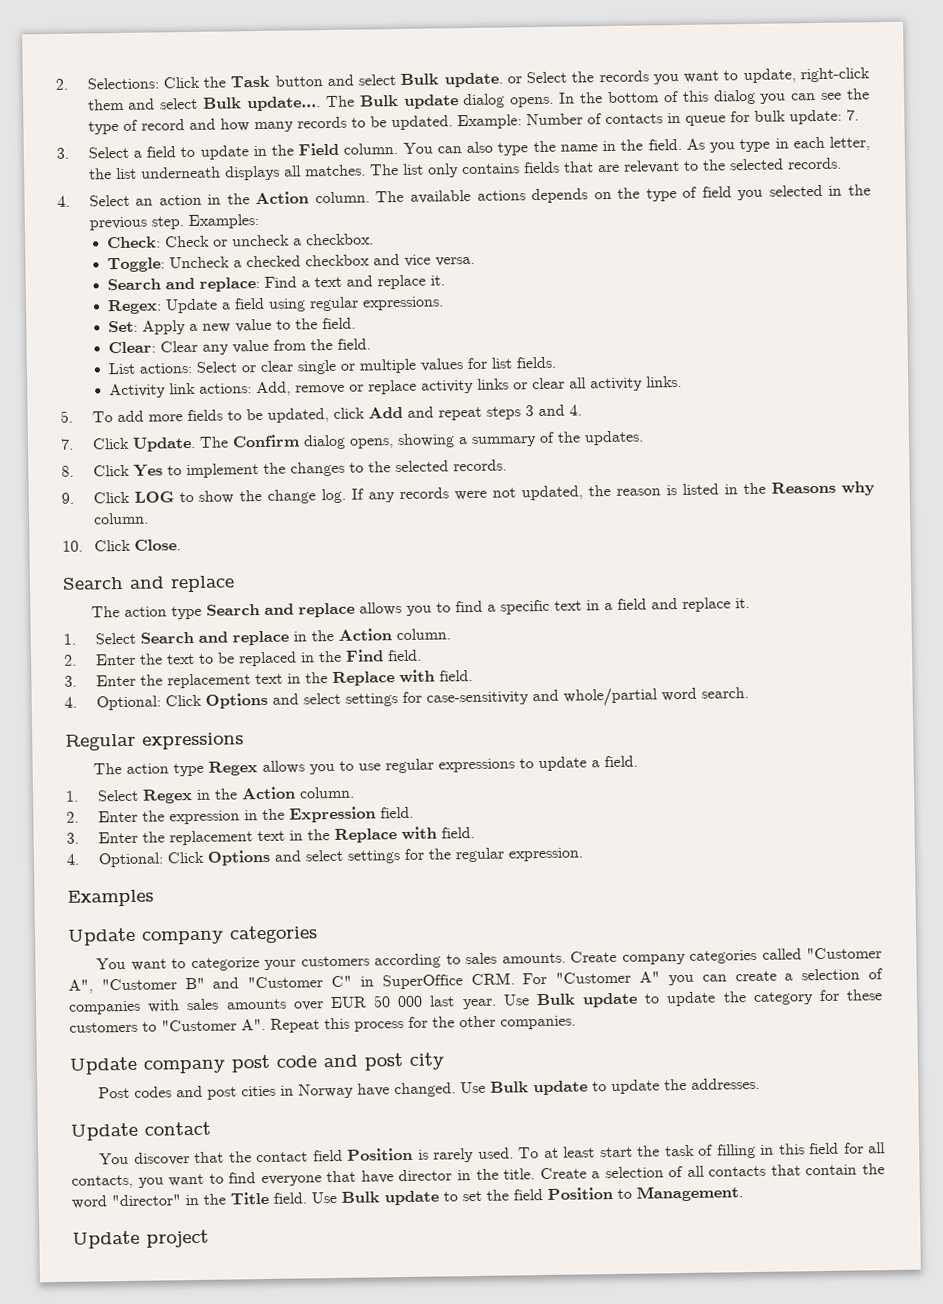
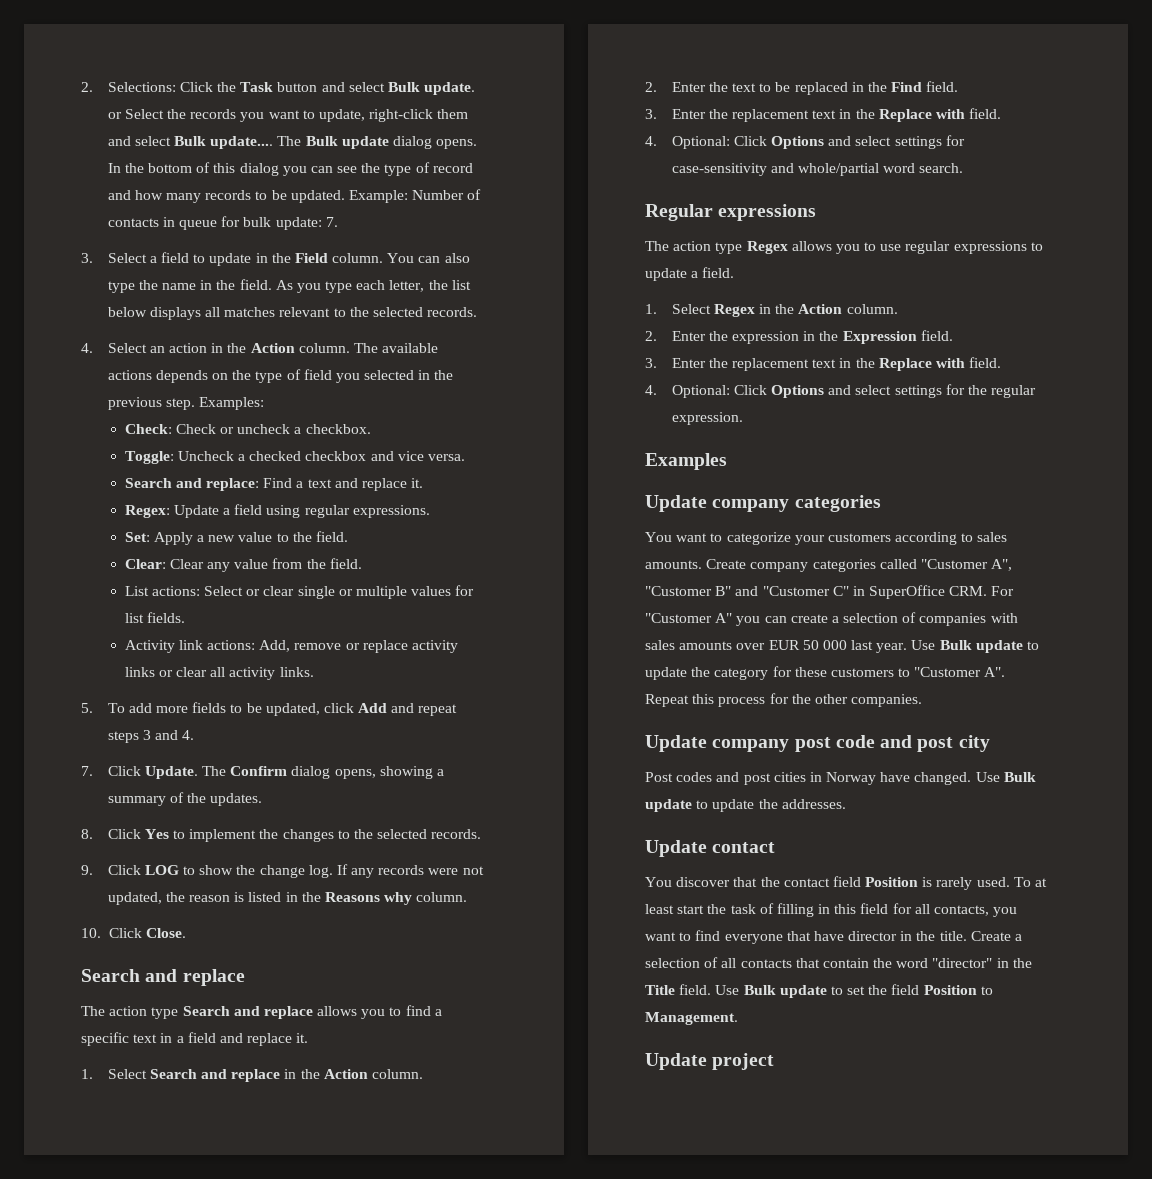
- As you type in each letter, the list underneath displays all matches. The list only contains fields that are relevant to the selected records.
+ As you type each letter, the list below displays all matches relevant to the selected records.

